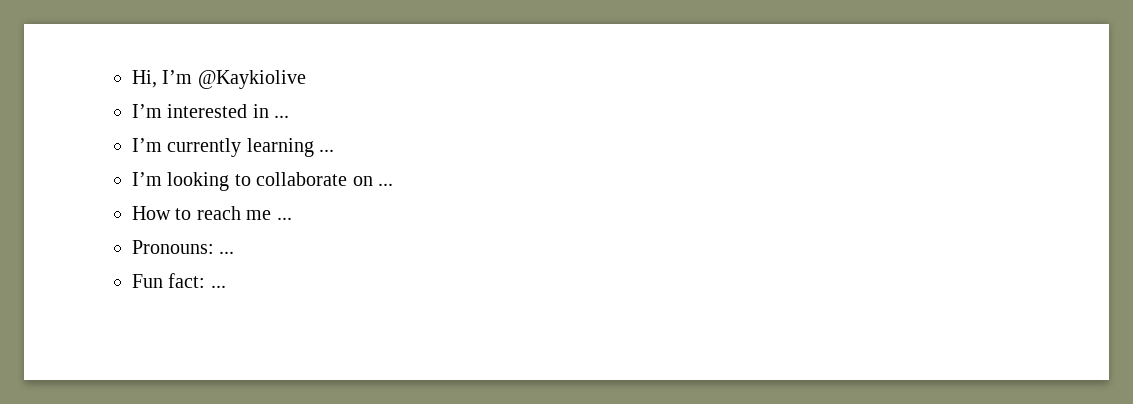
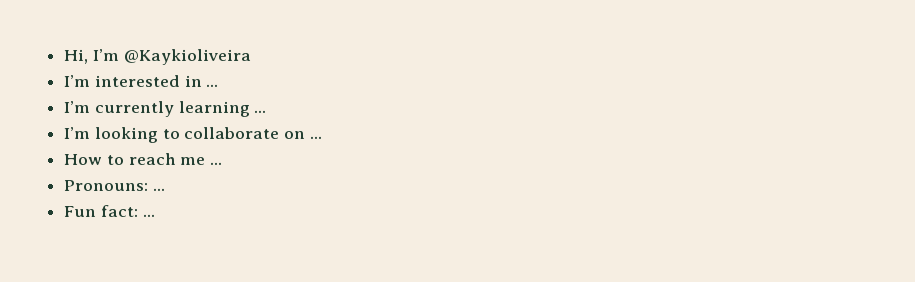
- Hi, I’m @Kaykiolive
+ Hi, I’m @Kaykioliveira

